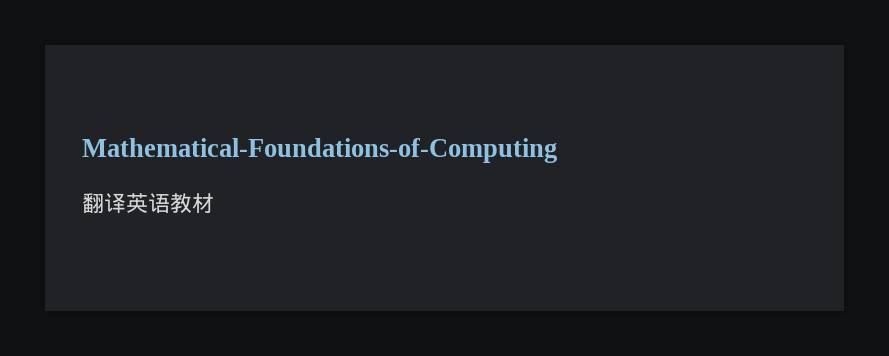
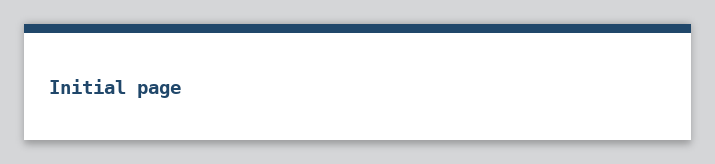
- Mathematical-Foundations-of-Computing
- 翻译英语教材
+ Initial page

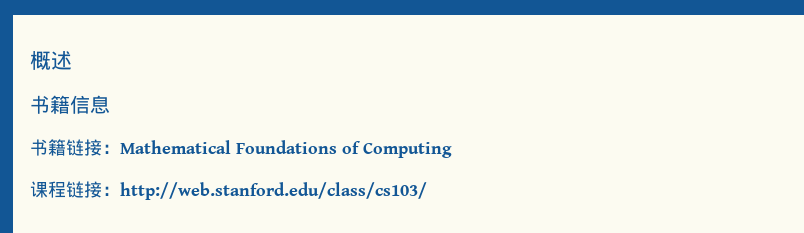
- Initial page
+ 概述
+ 书籍信息
+ 书籍链接：Mathematical Foundations of Computing
+ 课程链接：http://web.stanford.edu/class/cs103/

